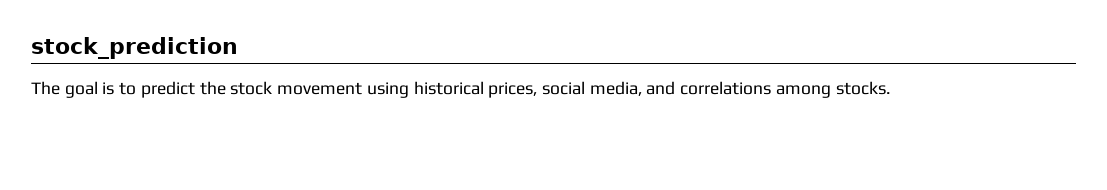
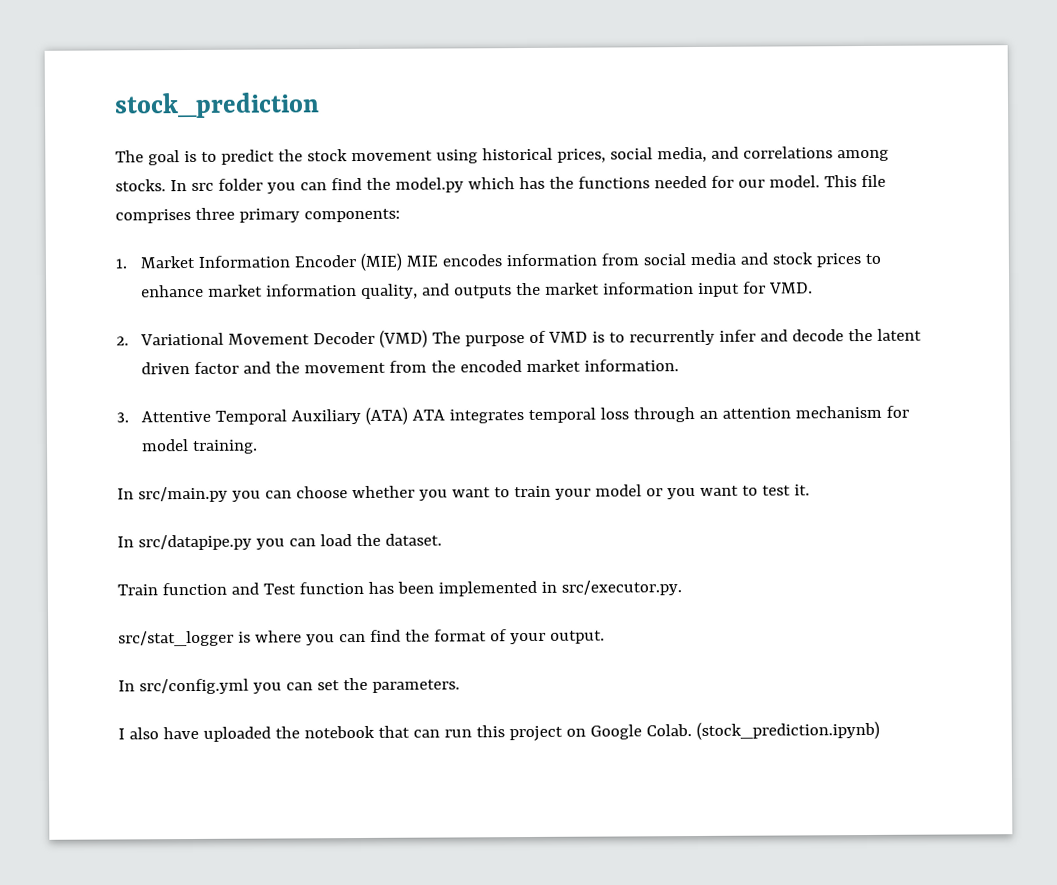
+ In src folder you can find the model.py which has the functions needed for our model. This file comprises three primary components:
+ 1. Market Information Encoder (MIE) MIE encodes information from social media and stock prices to enhance market information quality, and outputs the market information input for VMD.
+ 2. Variational Movement Decoder (VMD) The purpose of VMD is to recurrently infer and decode the latent driven factor and the movement from the encoded market information.
+ 3. Attentive Temporal Auxiliary (ATA) ATA integrates temporal loss through an attention mechanism for model training.
+ In src/main.py you can choose whether you want to train your model or you want to test it.
+ In src/datapipe.py you can load the dataset.
+ Train function and Test function has been implemented in src/executor.py.
+ src/stat_logger is where you can find the format of your output.
+ In src/config.yml you can set the parameters.
+ I also have uploaded the notebook that can run this project on Google Colab. (stock_prediction.ipynb)

